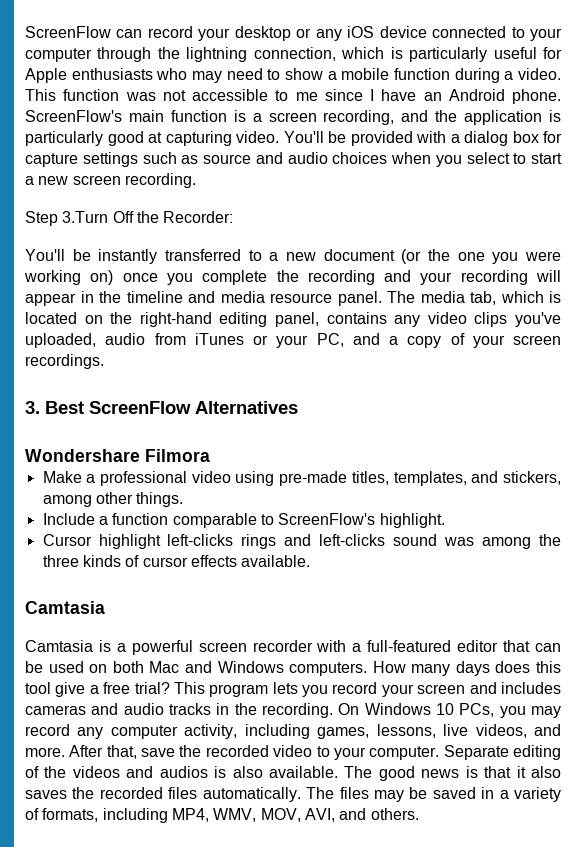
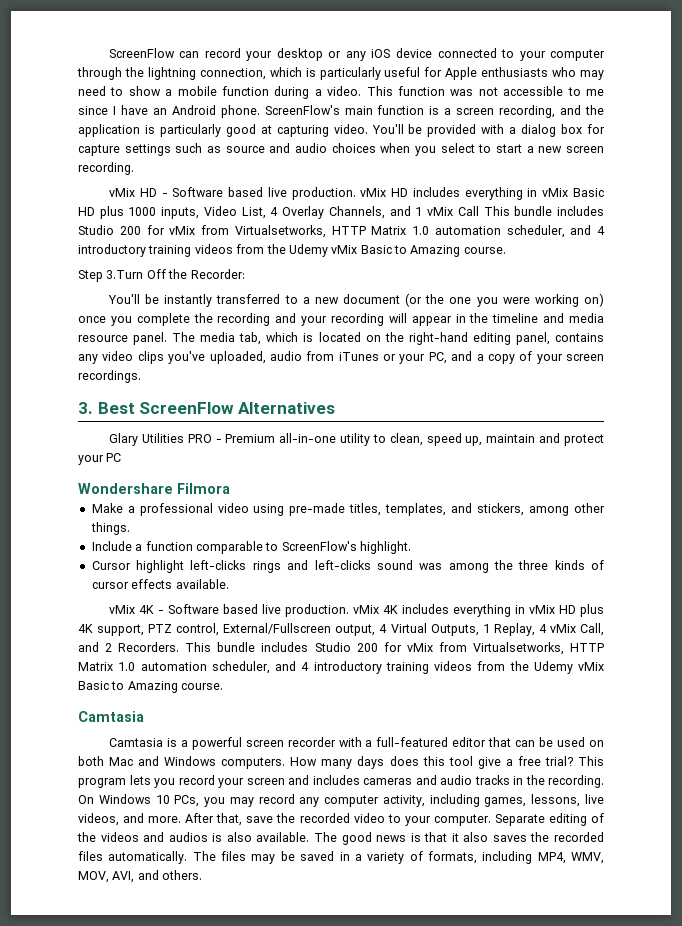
+ vMix HD - Software based live production. vMix HD includes everything in vMix Basic HD plus 1000 inputs, Video List, 4 Overlay Channels, and 1 vMix Call This bundle includes Studio 200 for vMix from Virtualsetworks, HTTP Matrix 1.0 automation scheduler, and 4 introductory training videos from the Udemy vMix Basic to Amazing course.
+ Glary Utilities PRO - Premium all-in-one utility to clean, speed up, maintain and protect your PC
+ vMix 4K - Software based live production. vMix 4K includes everything in vMix HD plus 4K support, PTZ control, External/Fullscreen output, 4 Virtual Outputs, 1 Replay, 4 vMix Call, and 2 Recorders. This bundle includes Studio 200 for vMix from Virtualsetworks, HTTP Matrix 1.0 automation scheduler, and 4 introductory training videos from the Udemy vMix Basic to Amazing course.

